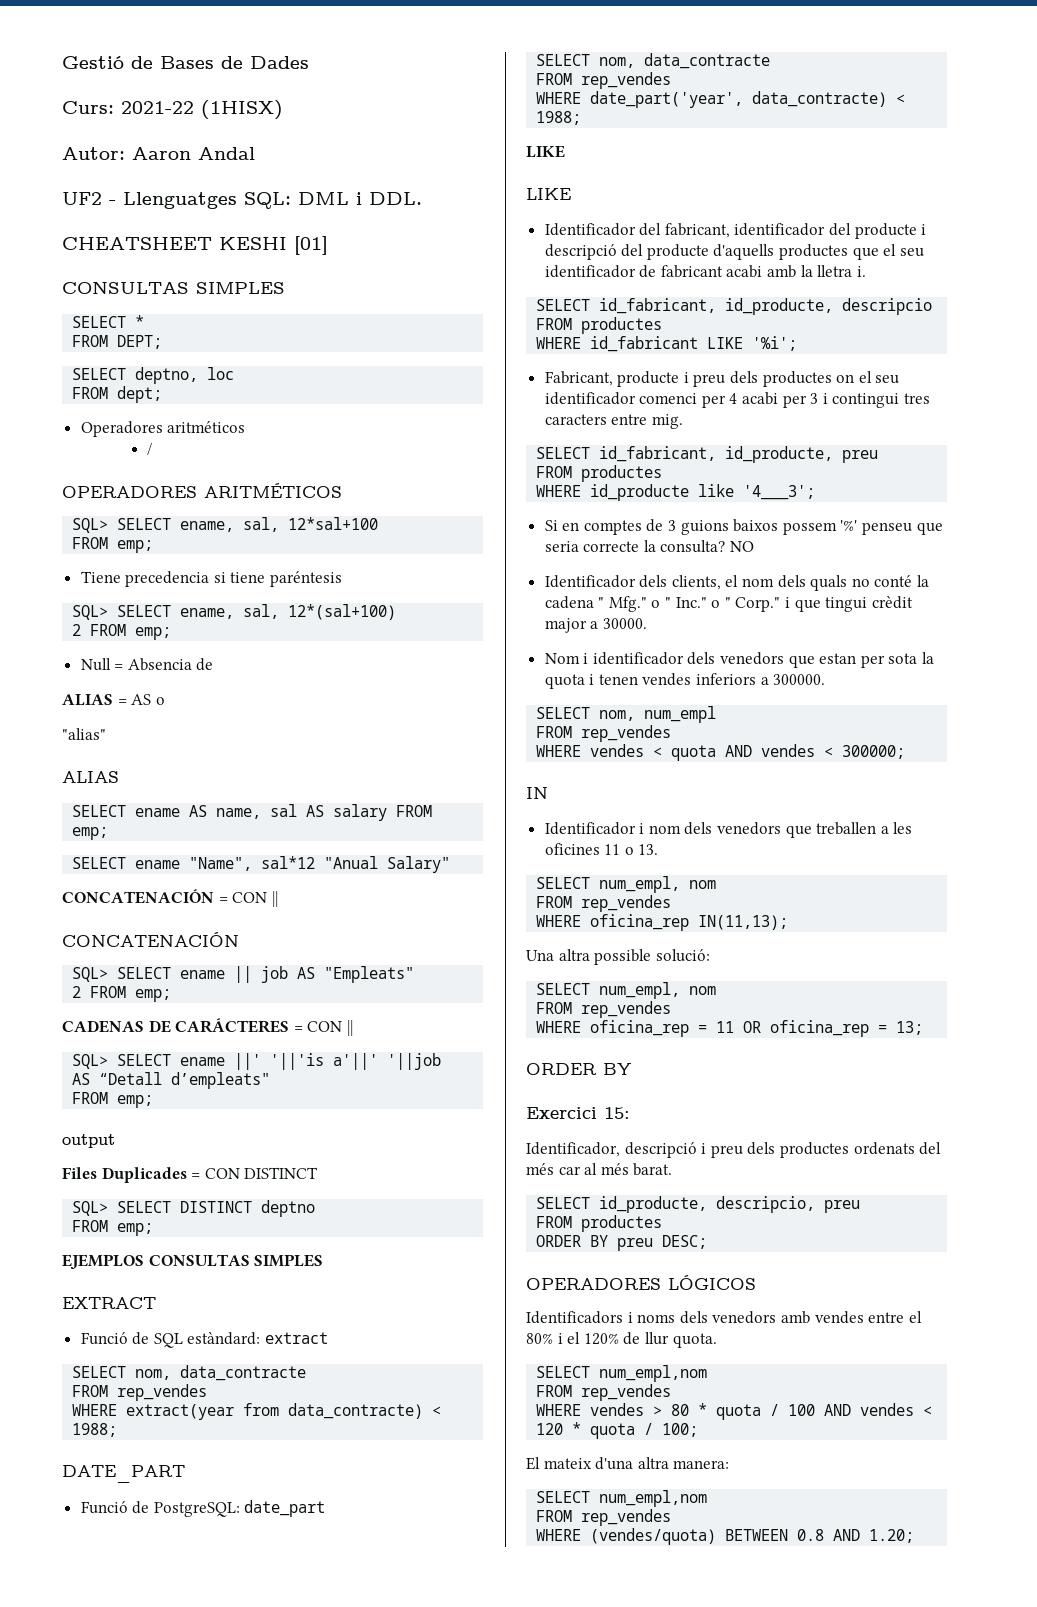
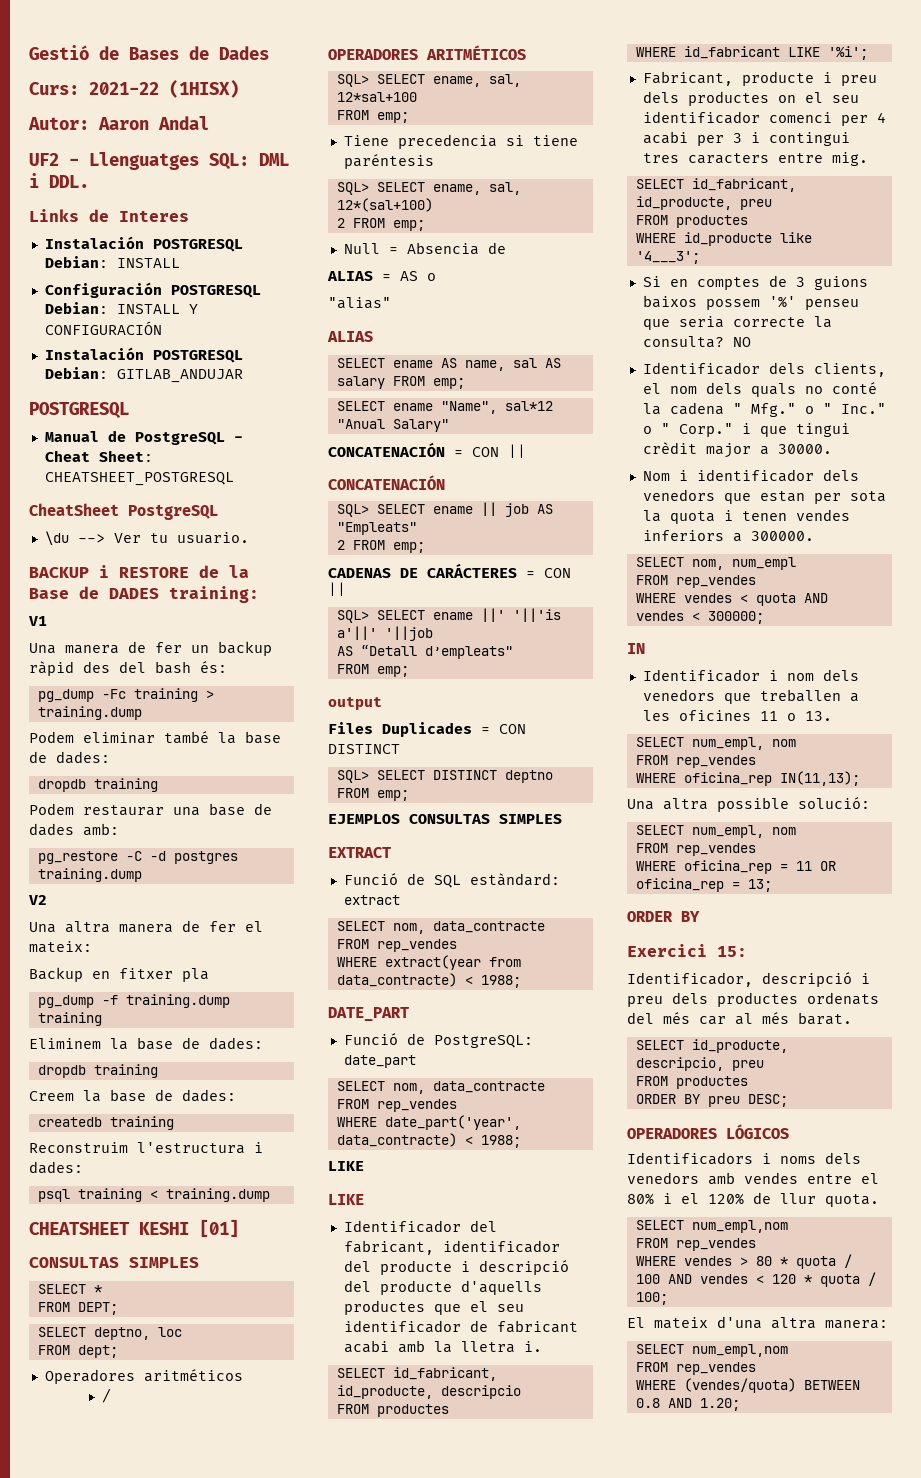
+ Links de Interes
+ Instalación POSTGRESQL Debian: INSTALL
+ Configuración POSTGRESQL Debian: INSTALL Y CONFIGURACIÓN
+ Instalación POSTGRESQL Debian: GITLAB_ANDUJAR
+ POSTGRESQL
+ Manual de PostgreSQL - Cheat Sheet: CHEATSHEET_POSTGRESQL
+ CheatSheet PostgreSQL
+ \du --> Ver tu usuario.
+ BACKUP i RESTORE de la Base de DADES training:
+ V1
+ Una manera de fer un backup ràpid des del bash és:
+ pg_dump -Fc training > training.dump
+ Podem eliminar també la base de dades:
+ dropdb training
+ Podem restaurar una base de dades amb:
+ pg_restore -C -d postgres training.dump
+ V2
+ Una altra manera de fer el mateix:
+ Backup en fitxer pla
+ pg_dump -f training.dump training
+ Eliminem la base de dades:
+ dropdb training
+ Creem la base de dades:
+ createdb training
+ Reconstruim l'estructura i dades:
+ psql training < training.dump

